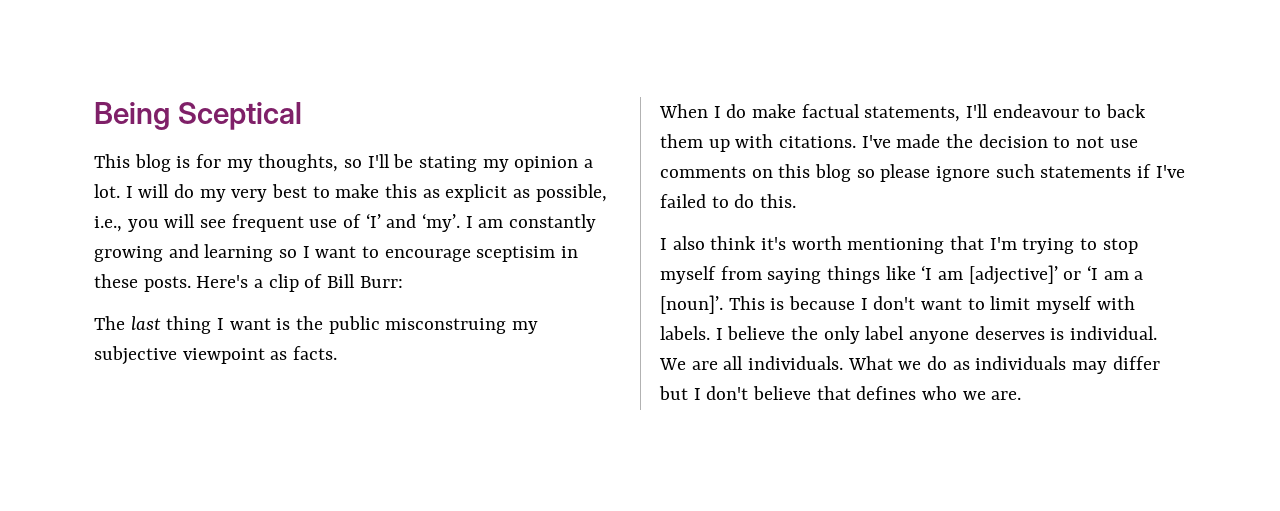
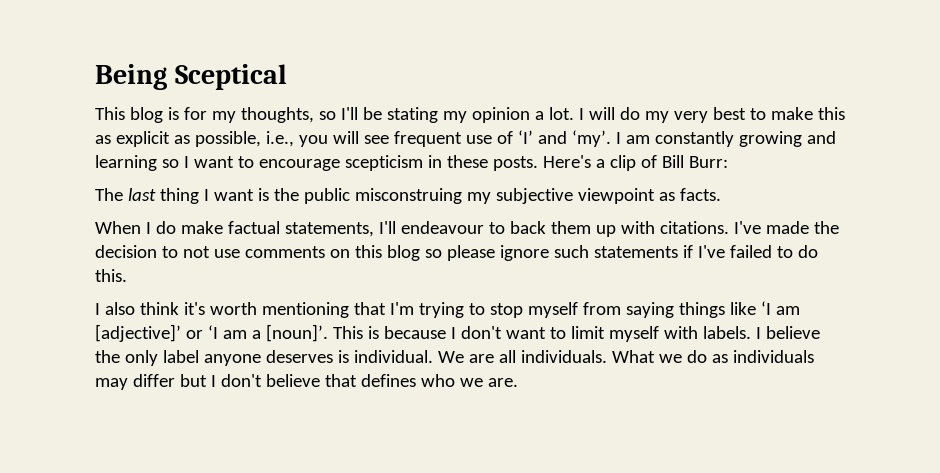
- I am constantly growing and learning so I want to encourage sceptisim in these posts.
+ I am constantly growing and learning so I want to encourage scepticism in these posts.

